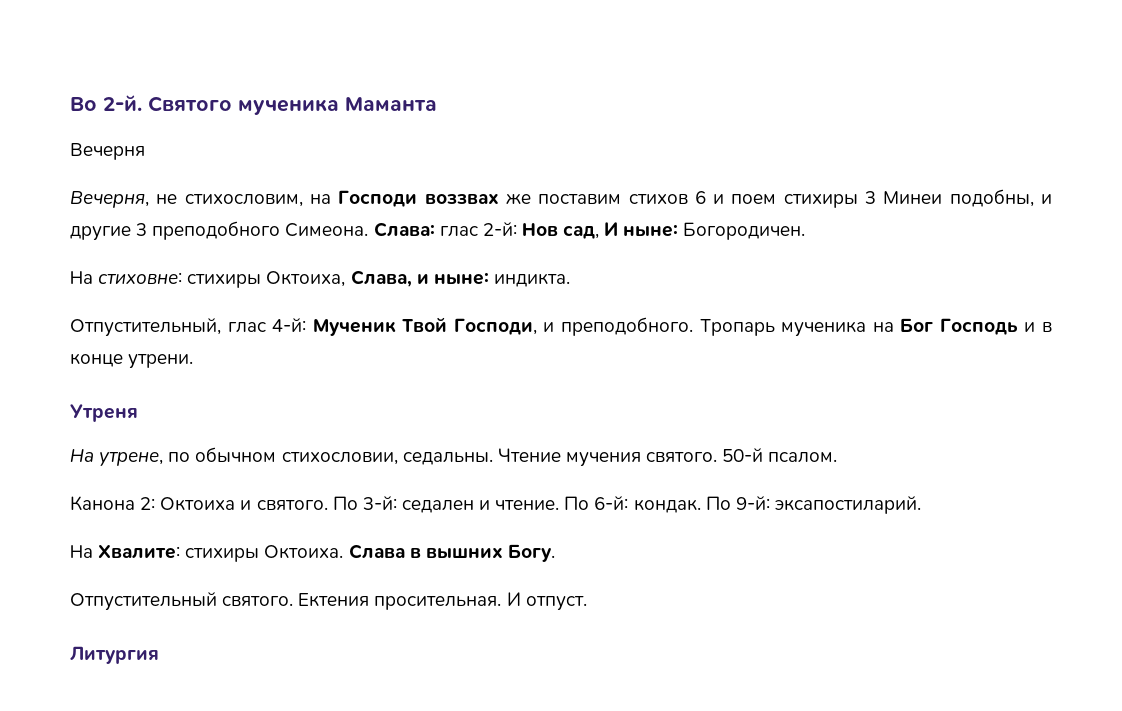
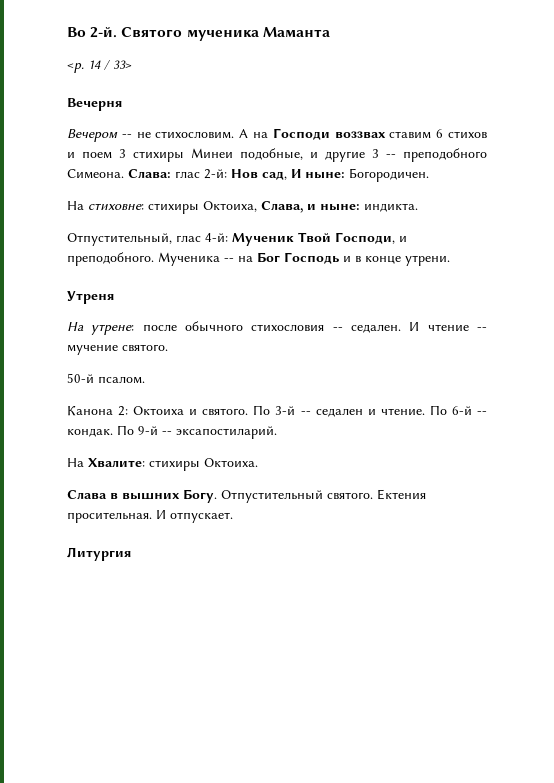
+ <p. 14 / 33>
  Вечерня
- Вечерня, не стихословим, на Господи воззвах же поставим стихов 6 и поем стихиры 3 Минеи подобны, и другие 3 преподобного Симеона.
+ Вечером -- не стихословим. А на Господи воззвах ставим 6 стихов и поем 3 стихиры Минеи подобные, и другие 3 -- преподобного Симеона.
- Тропарь мученика на Бог Господь и в конце утрени.
+ Мученика -- на Бог Господь и в конце утрени.
- На утрене, по обычном стихословии, седальны. Чтение мучения святого. 50-й псалом.
+ На утрене: после обычного стихословия -- седален. И чтение -- мучение святого.
+ 50-й псалом.
- По 3-й: седален и чтение.
+ По 3-й -- седален и чтение.
- По 6-й: кондак. По 9-й: эксапостиларий.
+ По 6-й -- кондак. По 9-й -- эксапостиларий.
- На Хвалите: стихиры Октоиха. Слава в вышних Богу.
- Отпустительный святого.
+ На Хвалите: стихиры Октоиха.
+ Слава в вышних Богу. Отпустительный святого.
- И отпуст.
+ И отпускает.

